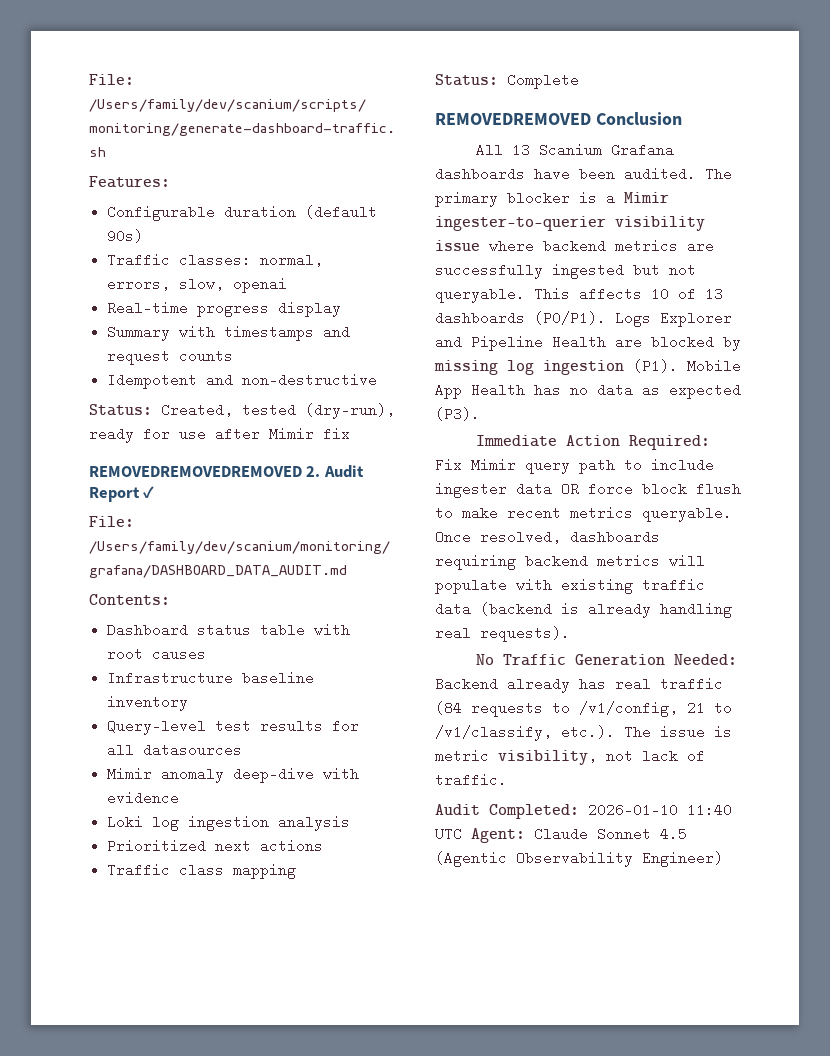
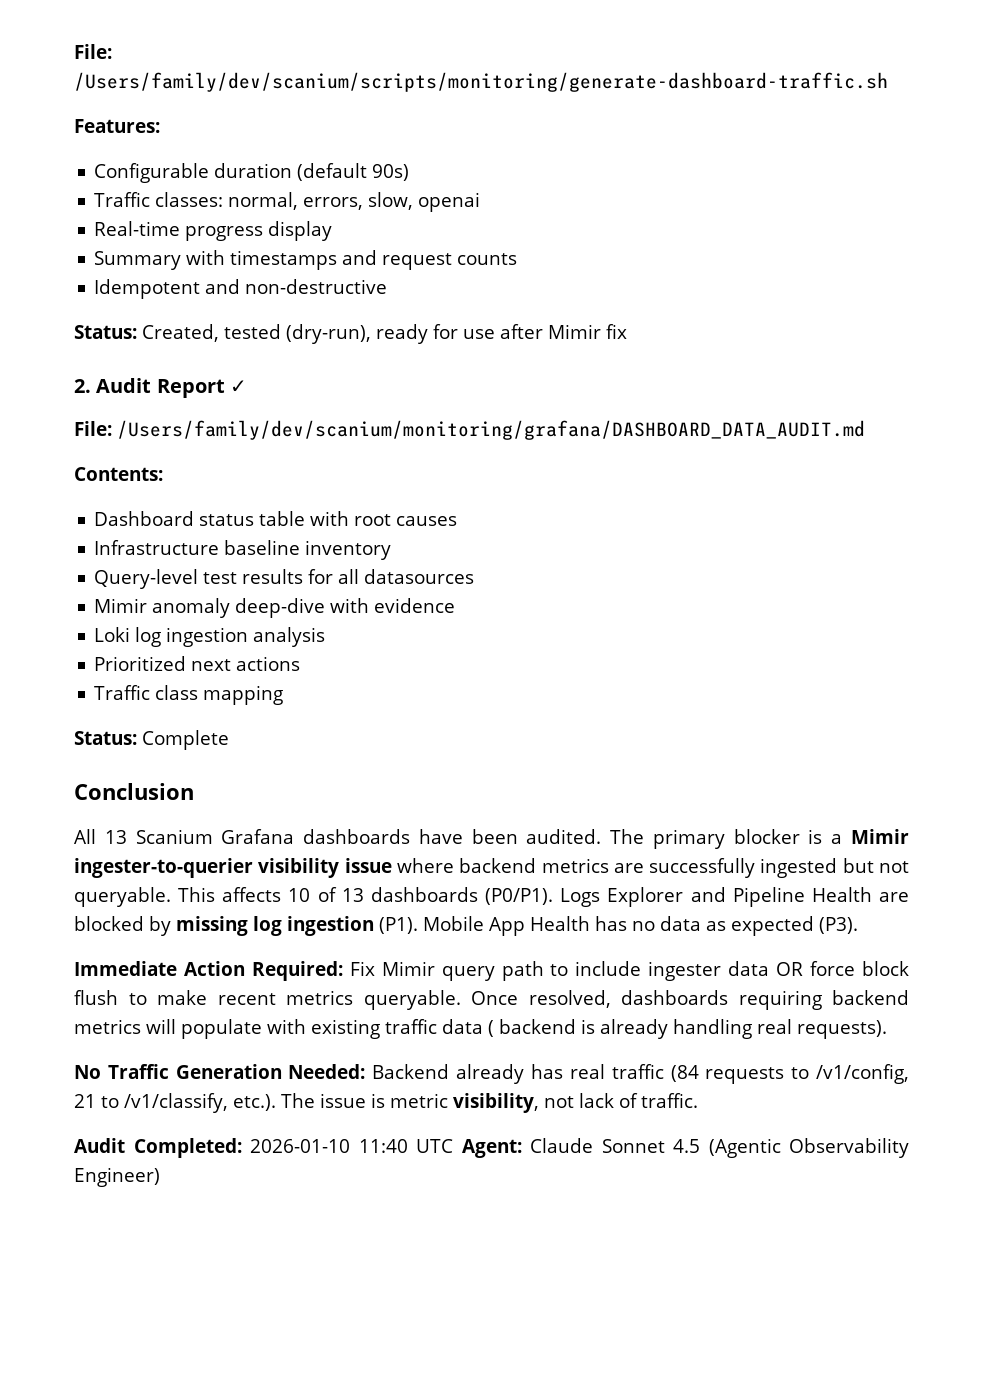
- REMOVEDREMOVEDREMOVED 2. Audit Report ✓
+ 2. Audit Report ✓
- REMOVEDREMOVED Conclusion
+ Conclusion
- Once resolved, dashboards requiring backend metrics will populate with existing traffic data (backend is already handling real requests).
+ Once resolved, dashboards requiring backend metrics will populate with existing traffic data ( backend is already handling real requests).

